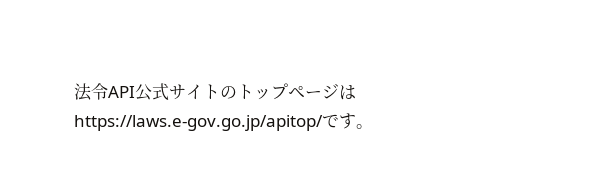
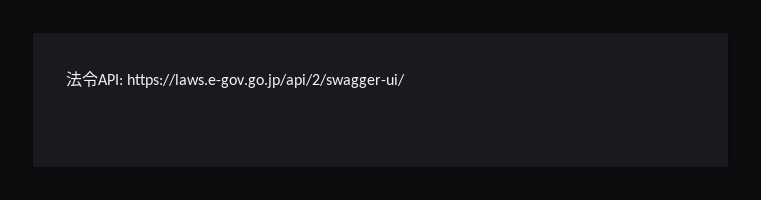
- 法令API公式サイトのトップページはhttps://laws.e-gov.go.jp/apitop/です。
+ 法令API: https://laws.e-gov.go.jp/api/2/swagger-ui/

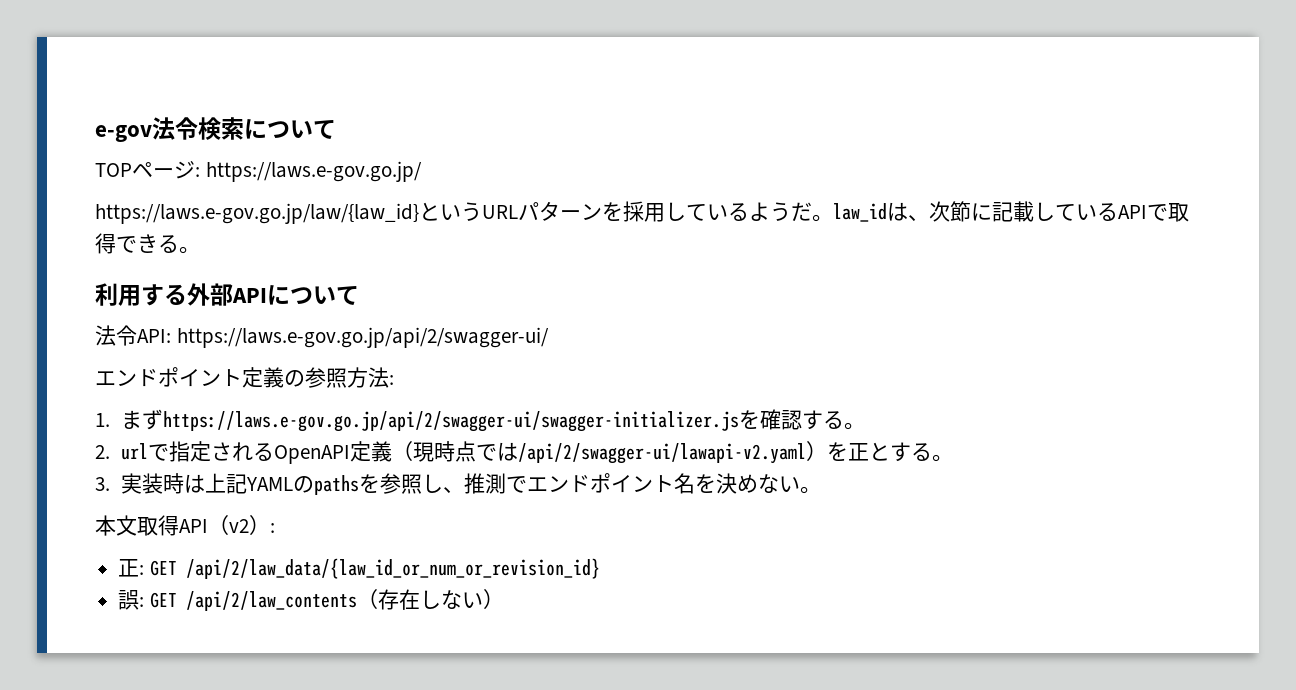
+ e-gov法令検索について
+ TOPページ: https://laws.e-gov.go.jp/
+ https://laws.e-gov.go.jp/law/{law_id}というURLパターンを採用しているようだ。law_idは、次節に記載しているAPIで取得できる。
+ 利用する外部APIについて
  法令API: https://laws.e-gov.go.jp/api/2/swagger-ui/
+ エンドポイント定義の参照方法:
+ 1.まずhttps://laws.e-gov.go.jp/api/2/swagger-ui/swagger-initializer.jsを確認する。
+ 2. urlで指定されるOpenAPI定義（現時点では/api/2/swagger-ui/lawapi-v2.yaml）を正とする。
+ 3.実装時は上記YAMLのpathsを参照し、推測でエンドポイント名を決めない。
+ 本文取得API（v2）:
+ 正: GET /api/2/law_data/{law_id_or_num_or_revision_id}
+ 誤: GET /api/2/law_contents（存在しない）

